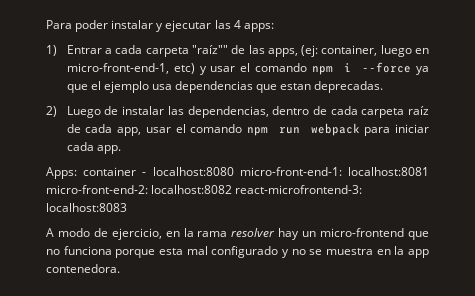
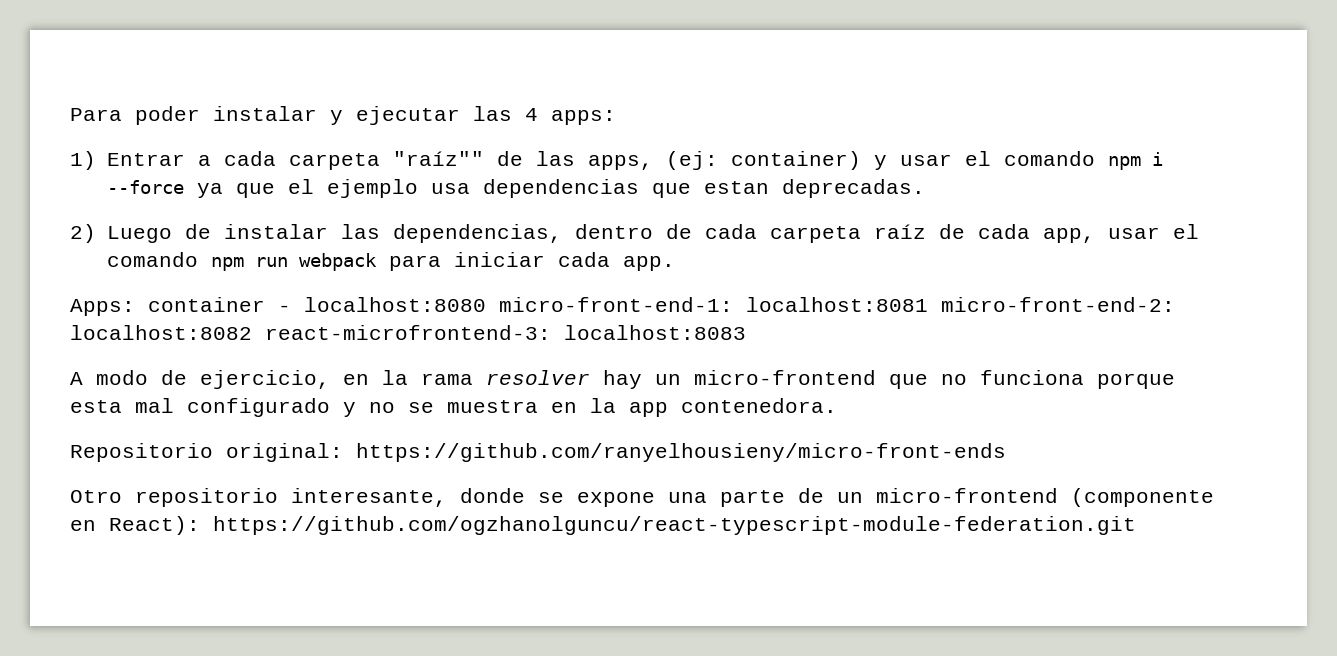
- 1) Entrar a cada carpeta "raíz"" de las apps, (ej: container, luego en micro-front-end-1, etc) y usar el comando npm i --force ya que el ejemplo usa dependencias que estan deprecadas.
+ 1) Entrar a cada carpeta "raíz"" de las apps, (ej: container) y usar el comando npm i --force ya que el ejemplo usa dependencias que estan deprecadas.
+ Repositorio original: https://github.com/ranyelhousieny/micro-front-ends
+ Otro repositorio interesante, donde se expone una parte de un micro-frontend (componente en React): https://github.com/ogzhanolguncu/react-typescript-module-federation.git

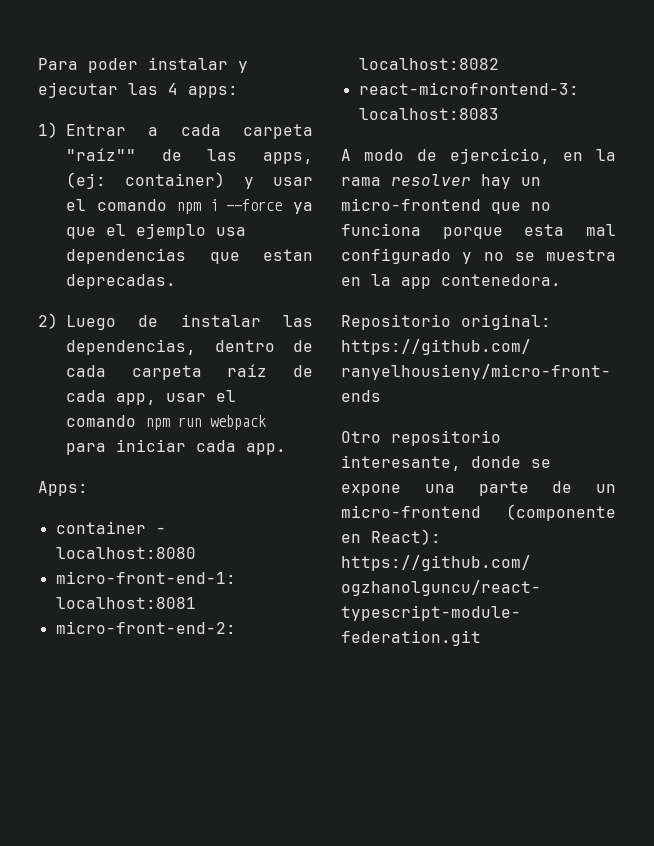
- Apps: container - localhost:8080 micro-front-end-1: localhost:8081 micro-front-end-2: localhost:8082 react-microfrontend-3: localhost:8083
+ Apps:
+ container - localhost:8080
+ micro-front-end-1: localhost:8081
+ micro-front-end-2: localhost:8082
+ react-microfrontend-3: localhost:8083

